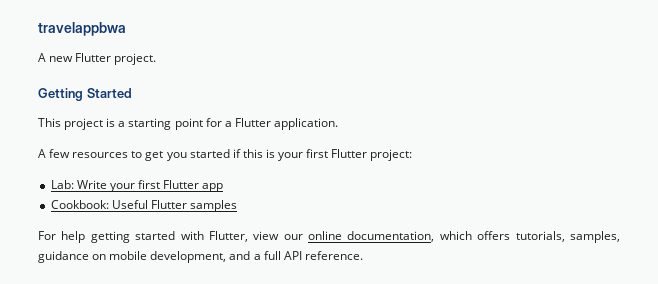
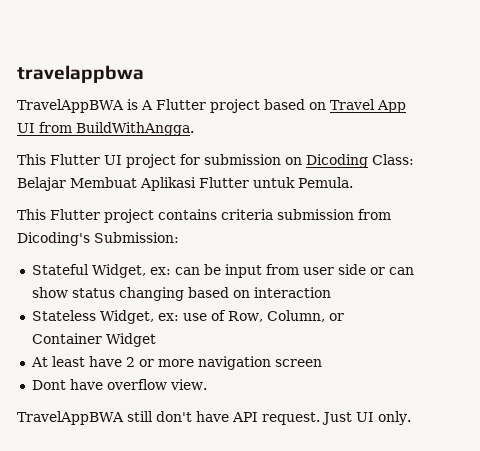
- A new Flutter project.
- Getting Started
- This project is a starting point for a Flutter application.
- A few resources to get you started if this is your first Flutter project:
- Lab: Write your first Flutter app
- Cookbook: Useful Flutter samples
- For help getting started with Flutter, view our online documentation, which offers tutorials, samples, guidance on mobile development, and a full API reference.
+ TravelAppBWA is A Flutter project based on Travel App UI from BuildWithAngga.
+ This Flutter UI project for submission on Dicoding Class: Belajar Membuat Aplikasi Flutter untuk Pemula.
+ This Flutter project contains criteria submission from Dicoding's Submission:
+ Stateful Widget, ex: can be input from user side or can show status changing based on interaction
+ Stateless Widget, ex: use of Row, Column, or Container Widget
+ At least have 2 or more navigation screen
+ Dont have overflow view.
+ TravelAppBWA still don't have API request. Just UI only.

